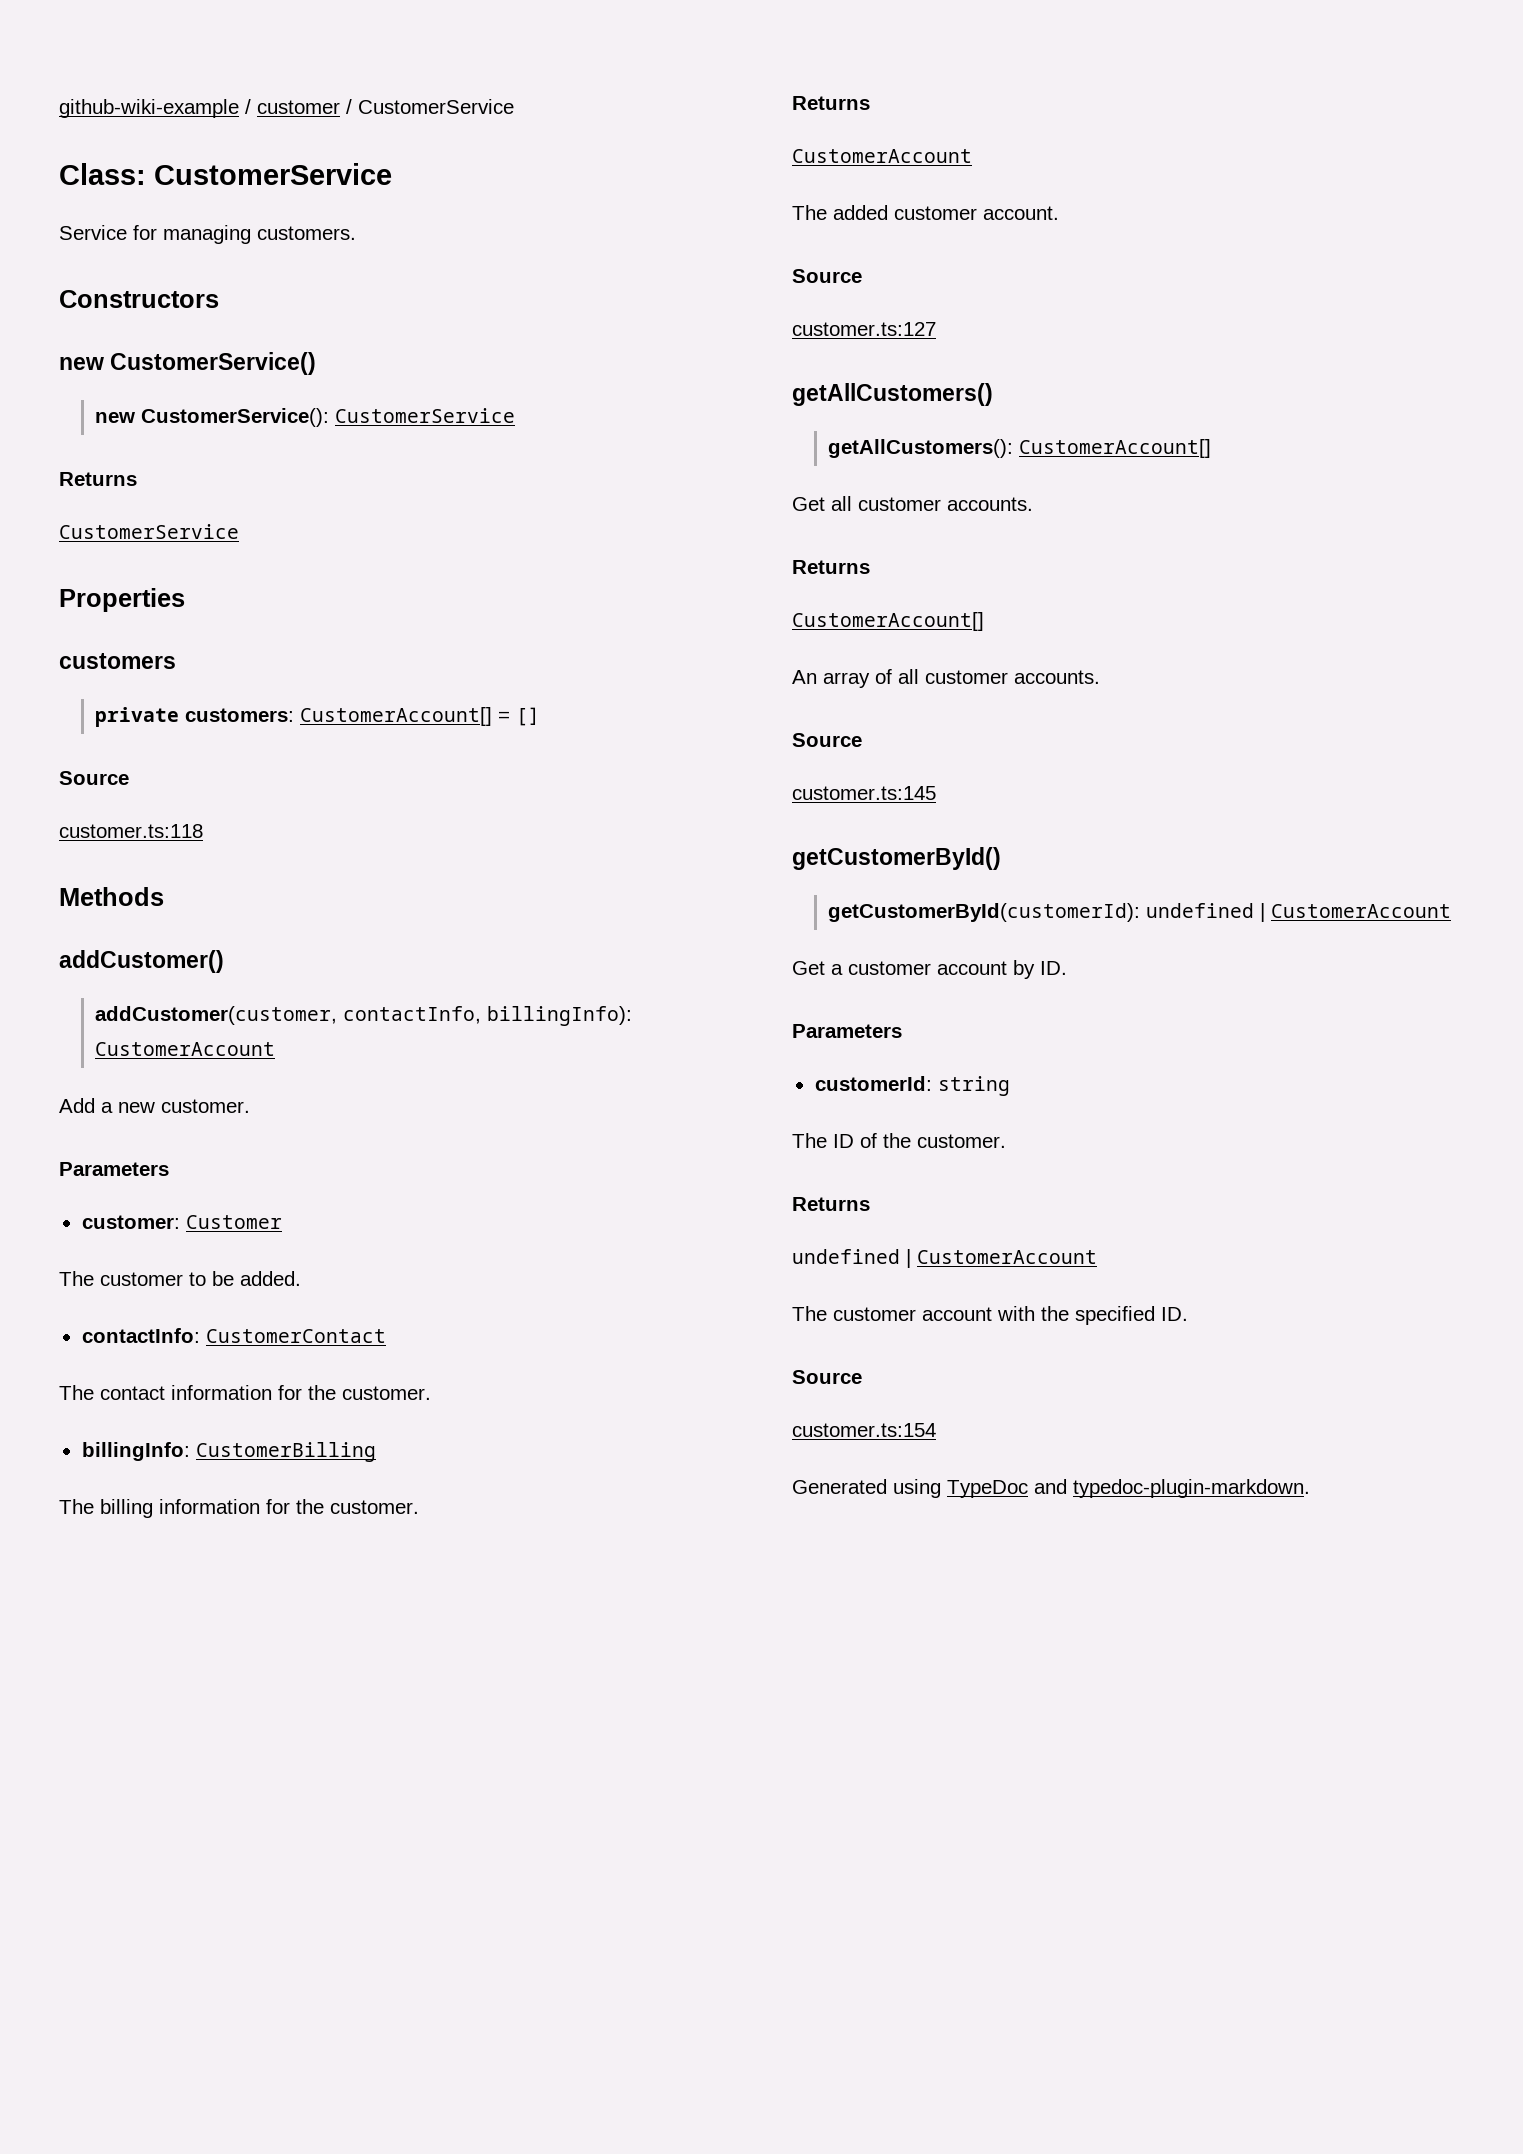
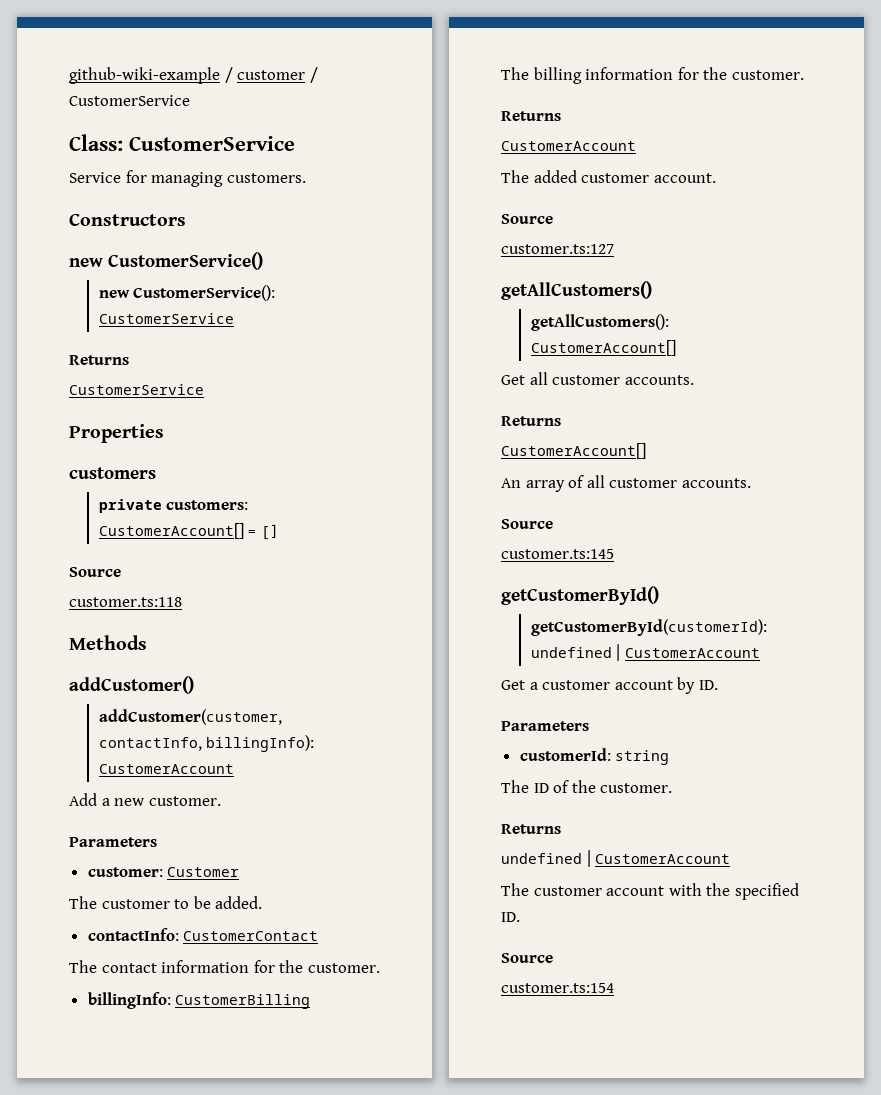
- Generated using TypeDoc and typedoc-plugin-markdown.

